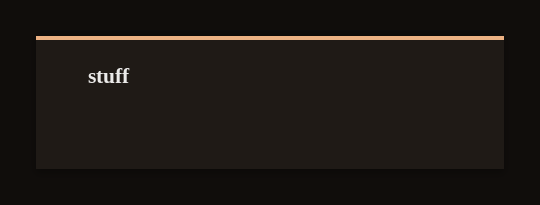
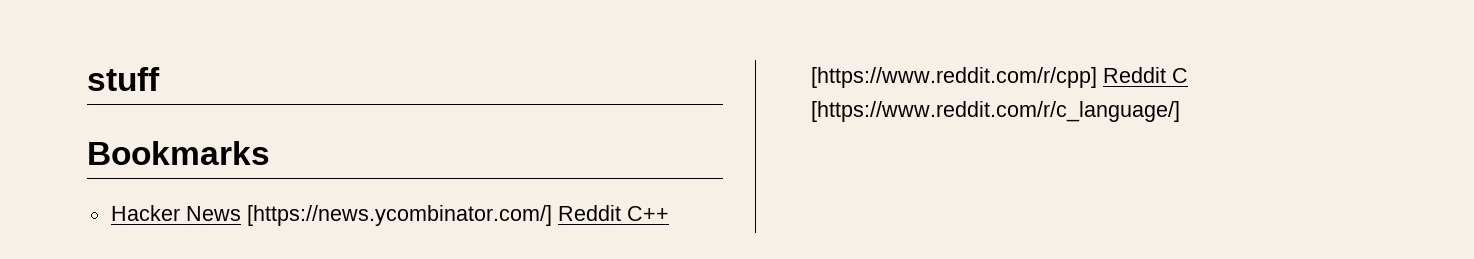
+ Bookmarks
+ Hacker News [https://news.ycombinator.com/] Reddit C++ [https://www.reddit.com/r/cpp] Reddit C [https://www.reddit.com/r/c_language/]

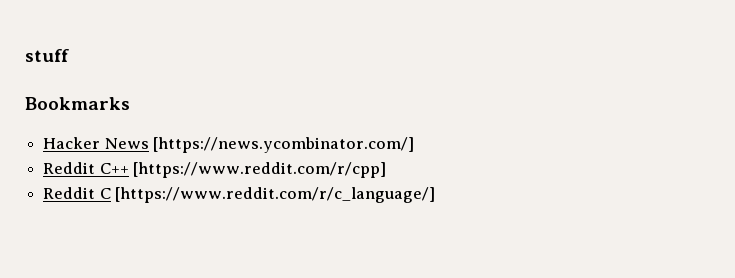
- Hacker News [https://news.ycombinator.com/] Reddit C++ [https://www.reddit.com/r/cpp] Reddit C [https://www.reddit.com/r/c_language/]
+ Hacker News [https://news.ycombinator.com/]
+ Reddit C++ [https://www.reddit.com/r/cpp]
+ Reddit C [https://www.reddit.com/r/c_language/]

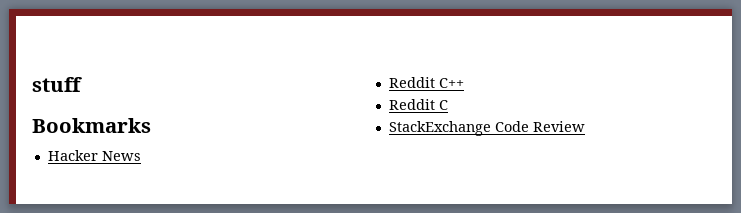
- Hacker News [https://news.ycombinator.com/]
+ Hacker News
- Reddit C++ [https://www.reddit.com/r/cpp]
+ Reddit C++
- Reddit C [https://www.reddit.com/r/c_language/]
+ Reddit C
+ StackExchange Code Review

